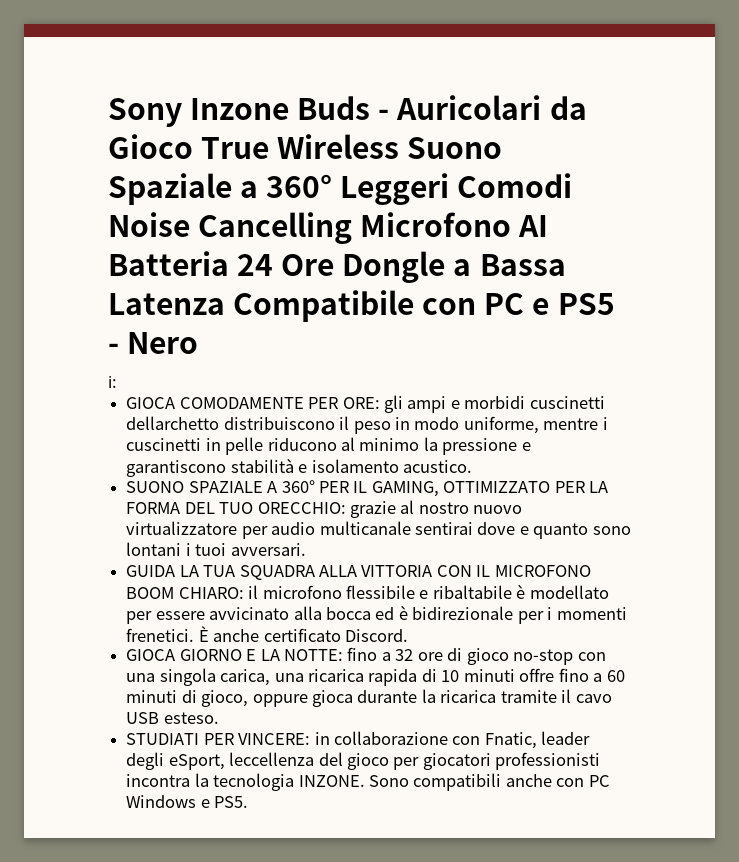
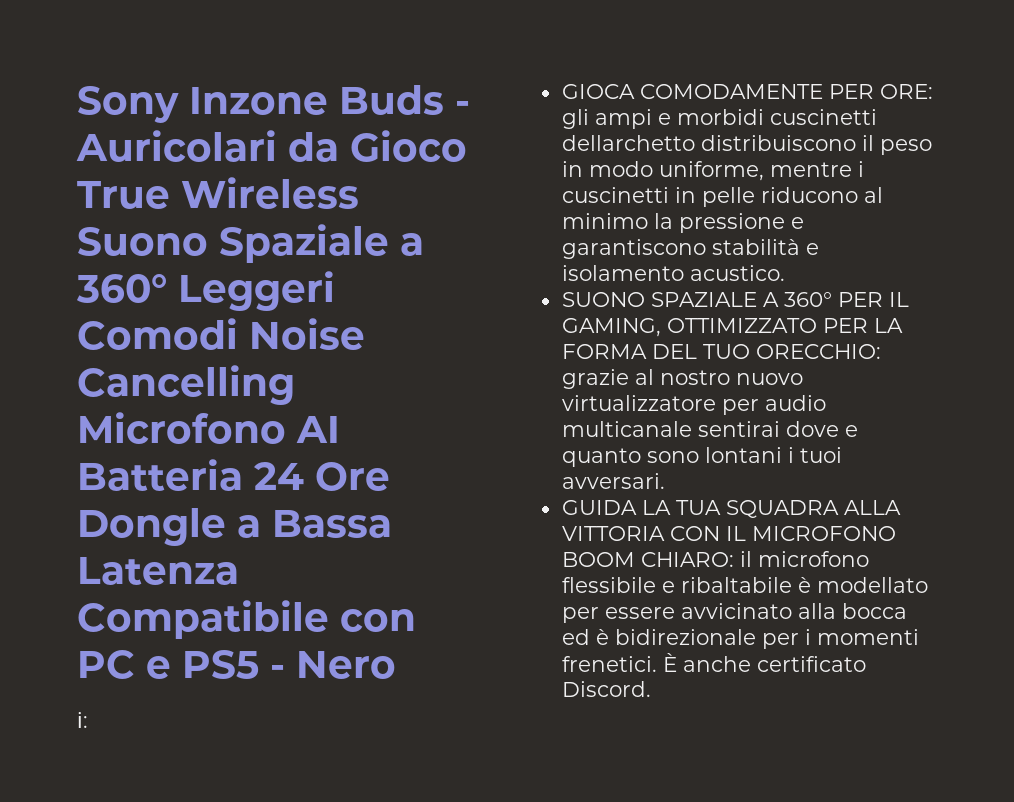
- GIOCA GIORNO E LA NOTTE: fino a 32 ore di gioco no-stop con una singola carica, una ricarica rapida di 10 minuti offre fino a 60 minuti di gioco, oppure gioca durante la ricarica tramite il cavo USB esteso.
- STUDIATI PER VINCERE: in collaborazione con Fnatic, leader degli eSport, leccellenza del gioco per giocatori professionisti incontra la tecnologia INZONE. Sono compatibili anche con PC Windows e PS5.

